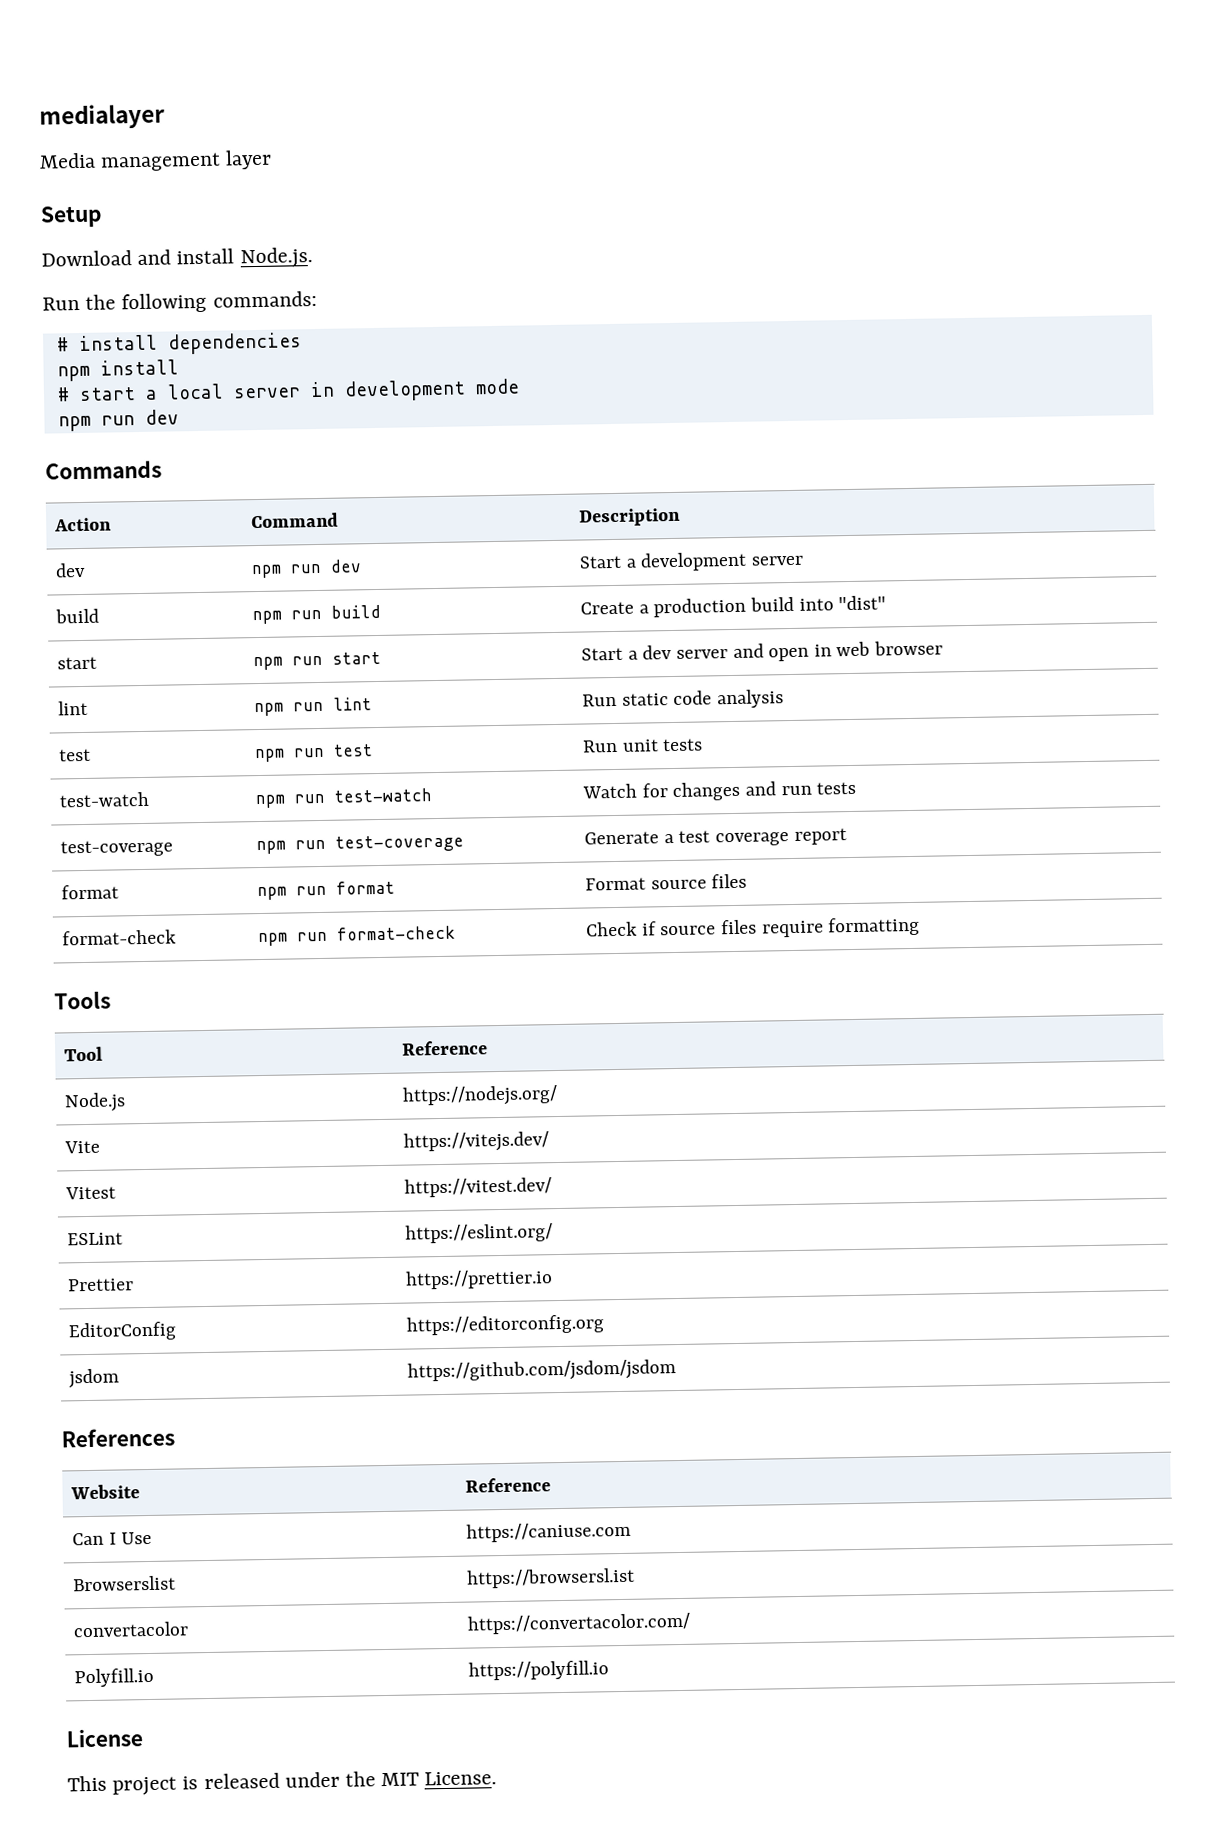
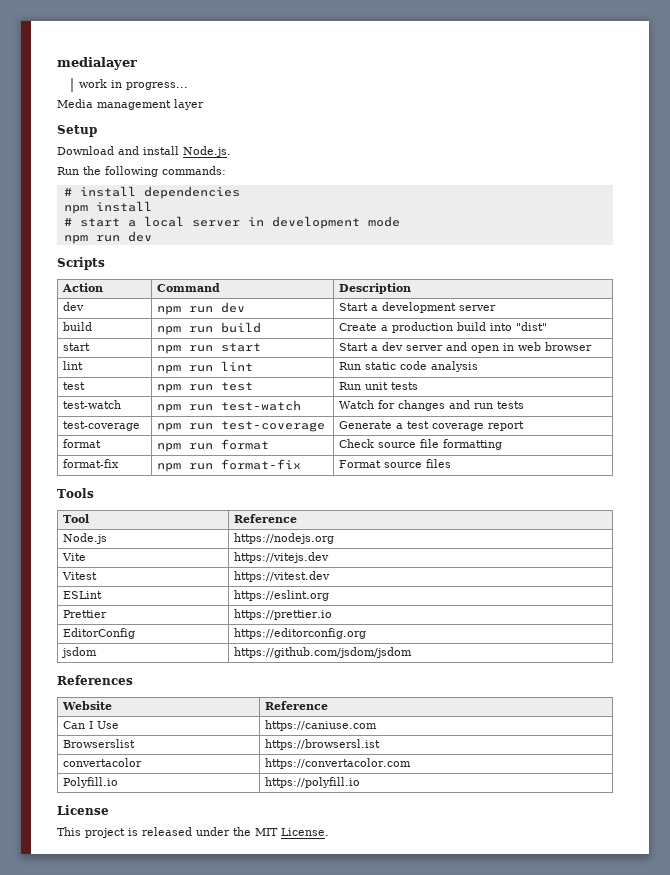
+ work in progress...
- Commands
+ Scripts
- format | npm run format | Format source files
- format-check | npm run format-check | Check if source files require formatting
+ format | npm run format | Check source file formatting
+ format-fix | npm run format-fix | Format source files
- Node.js | https://nodejs.org/
+ Node.js | https://nodejs.org
- Vite | https://vitejs.dev/
+ Vite | https://vitejs.dev
- Vitest | https://vitest.dev/
+ Vitest | https://vitest.dev
- ESLint | https://eslint.org/
+ ESLint | https://eslint.org
- convertacolor | https://convertacolor.com/
+ convertacolor | https://convertacolor.com

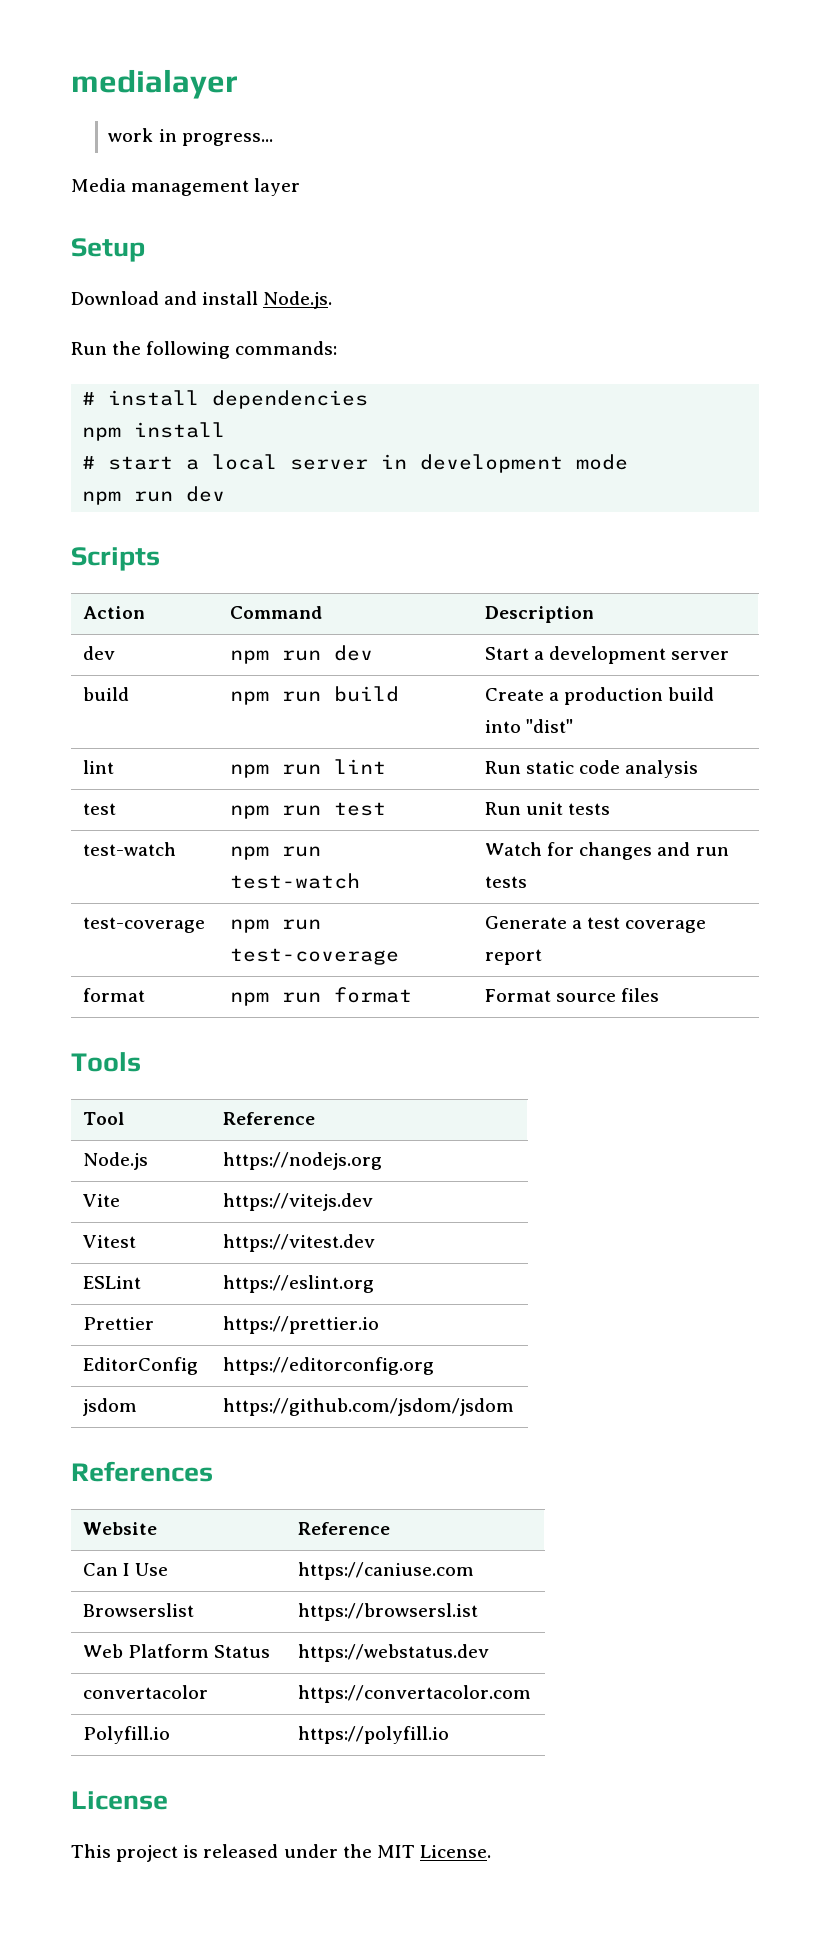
- start | npm run start | Start a dev server and open in web browser
- format | npm run format | Check source file formatting
- format-fix | npm run format-fix | Format source files
+ format | npm run format | Format source files
+ Web Platform Status | https://webstatus.dev

